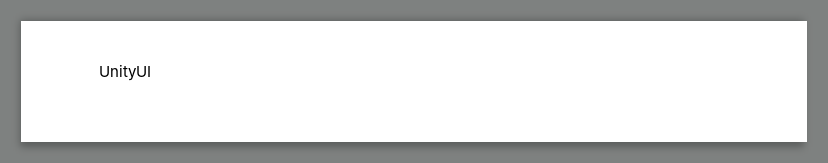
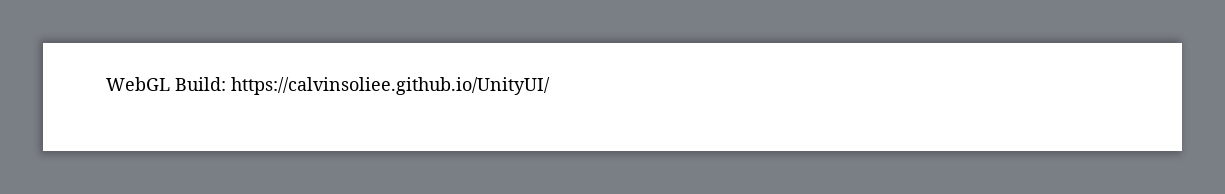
- UnityUI
+ WebGL Build: https://calvinsoliee.github.io/UnityUI/

